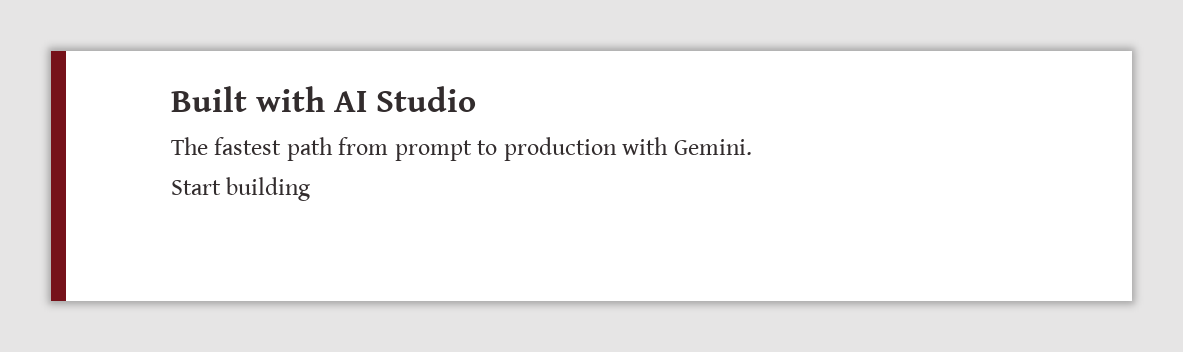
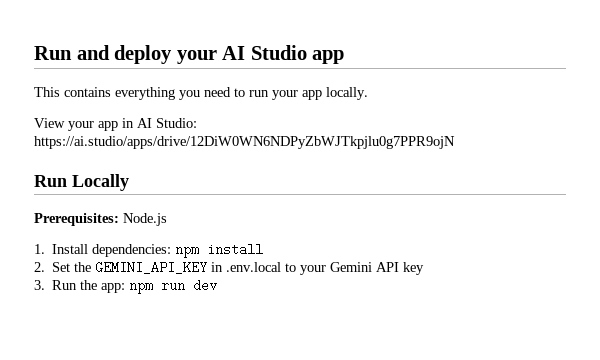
- Built with AI Studio
- The fastest path from prompt to production with Gemini.
- Start building
+ Run and deploy your AI Studio app
+ This contains everything you need to run your app locally.
+ View your app in AI Studio: https://ai.studio/apps/drive/12DiW0WN6NDPyZbWJTkpjlu0g7PPR9ojN
+ Run Locally
+ Prerequisites: Node.js
+ 1. Install dependencies: npm install
+ 2. Set the GEMINI_API_KEY in .env.local to your Gemini API key
+ 3. Run the app: npm run dev

